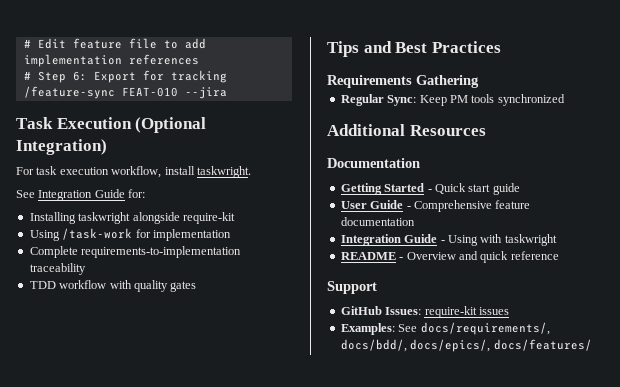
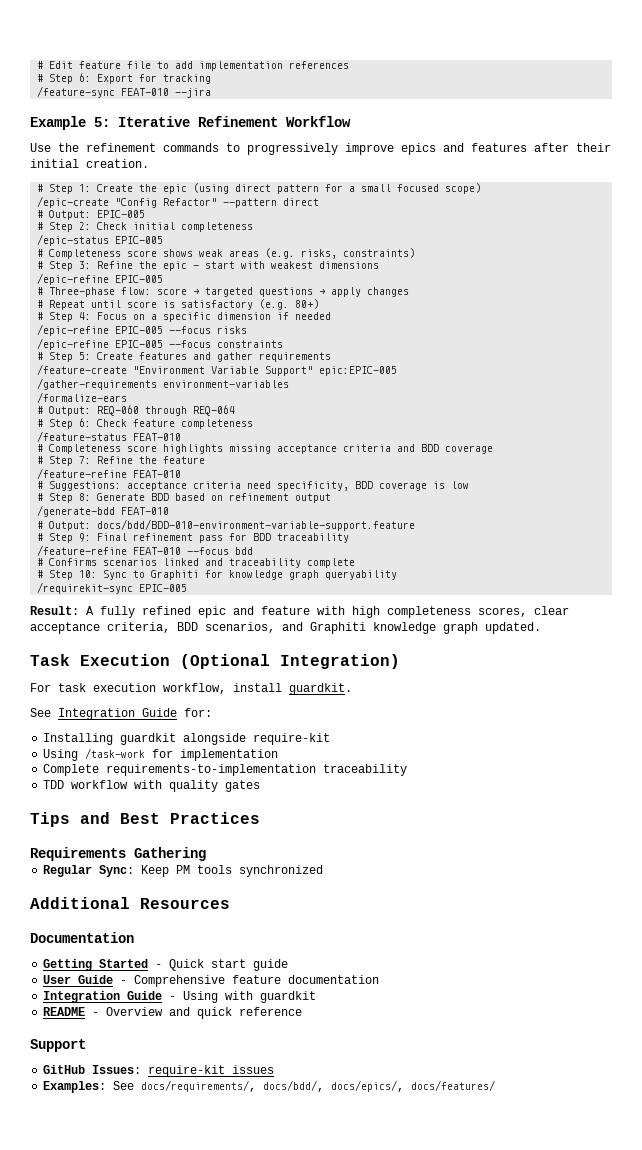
+ Example 5: Iterative Refinement Workflow
+ Use the refinement commands to progressively improve epics and features after their initial creation.
+ # Step 1: Create the epic (using direct pattern for a small focused scope)
+ /epic-create "Config Refactor" --pattern direct
+ # Output: EPIC-005
+ # Step 2: Check initial completeness
+ /epic-status EPIC-005
+ # Completeness score shows weak areas (e.g. risks, constraints)
+ # Step 3: Refine the epic — start with weakest dimensions
+ /epic-refine EPIC-005
+ # Three-phase flow: score → targeted questions → apply changes
+ # Repeat until score is satisfactory (e.g. 80+)
+ # Step 4: Focus on a specific dimension if needed
+ /epic-refine EPIC-005 --focus risks
+ /epic-refine EPIC-005 --focus constraints
+ # Step 5: Create features and gather requirements
+ /feature-create "Environment Variable Support" epic:EPIC-005
+ /gather-requirements environment-variables
+ /formalize-ears
+ # Output: REQ-060 through REQ-064
+ # Step 6: Check feature completeness
+ /feature-status FEAT-010
+ # Completeness score highlights missing acceptance criteria and BDD coverage
+ # Step 7: Refine the feature
+ /feature-refine FEAT-010
+ # Suggestions: acceptance criteria need specificity, BDD coverage is low
+ # Step 8: Generate BDD based on refinement output
+ /generate-bdd FEAT-010
+ # Output: docs/bdd/BDD-010-environment-variable-support.feature
+ # Step 9: Final refinement pass for BDD traceability
+ /feature-refine FEAT-010 --focus bdd
+ # Confirms scenarios linked and traceability complete
+ # Step 10: Sync to Graphiti for knowledge graph queryability
+ /requirekit-sync EPIC-005
+ Result: A fully refined epic and feature with high completeness scores, clear acceptance criteria, BDD scenarios, and Graphiti knowledge graph updated.
- For task execution workflow, install taskwright.
+ For task execution workflow, install guardkit.
- Installing taskwright alongside require-kit
+ Installing guardkit alongside require-kit
- Integration Guide - Using with taskwright
+ Integration Guide - Using with guardkit

